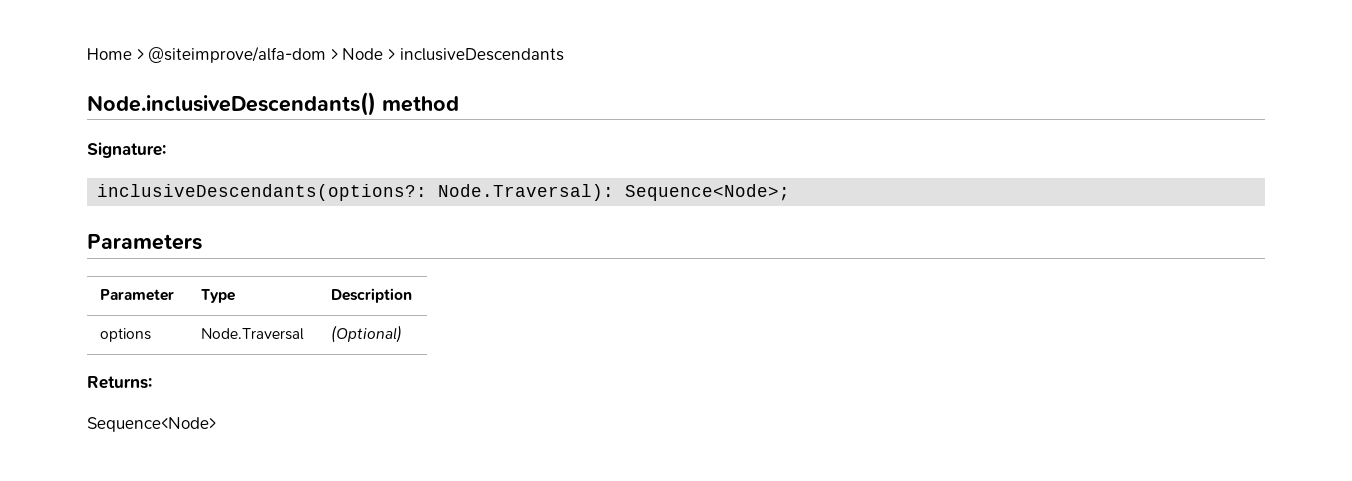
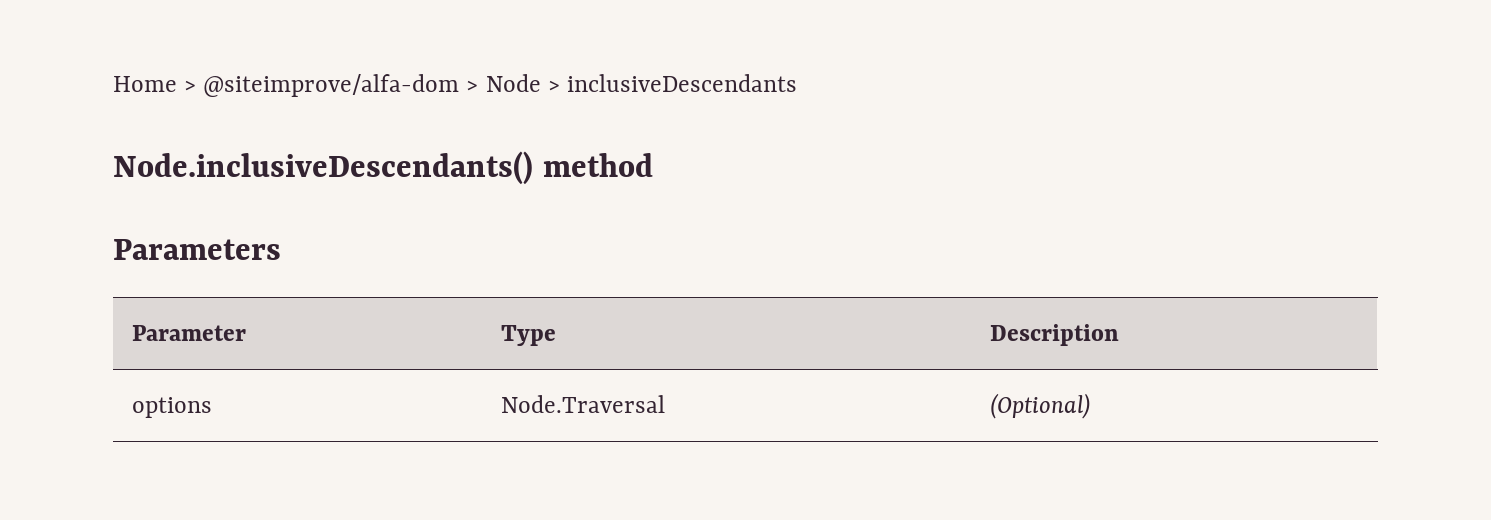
- Signature:
- inclusiveDescendants(options?: Node.Traversal): Sequence<Node>;
- Returns:
- Sequence<Node>

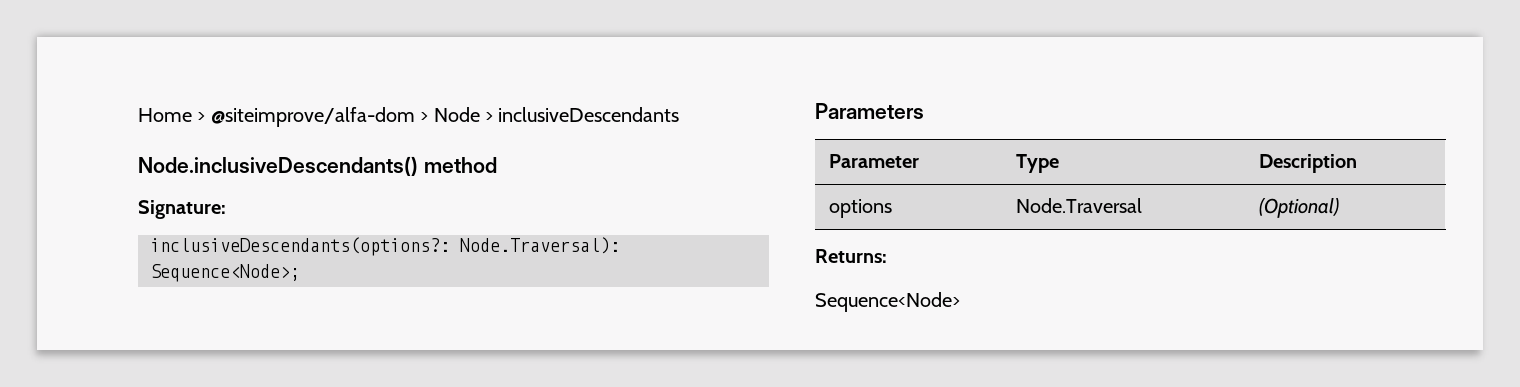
+ Signature:
+ inclusiveDescendants(options?: Node.Traversal): Sequence<Node>;
+ Returns:
+ Sequence<Node>

